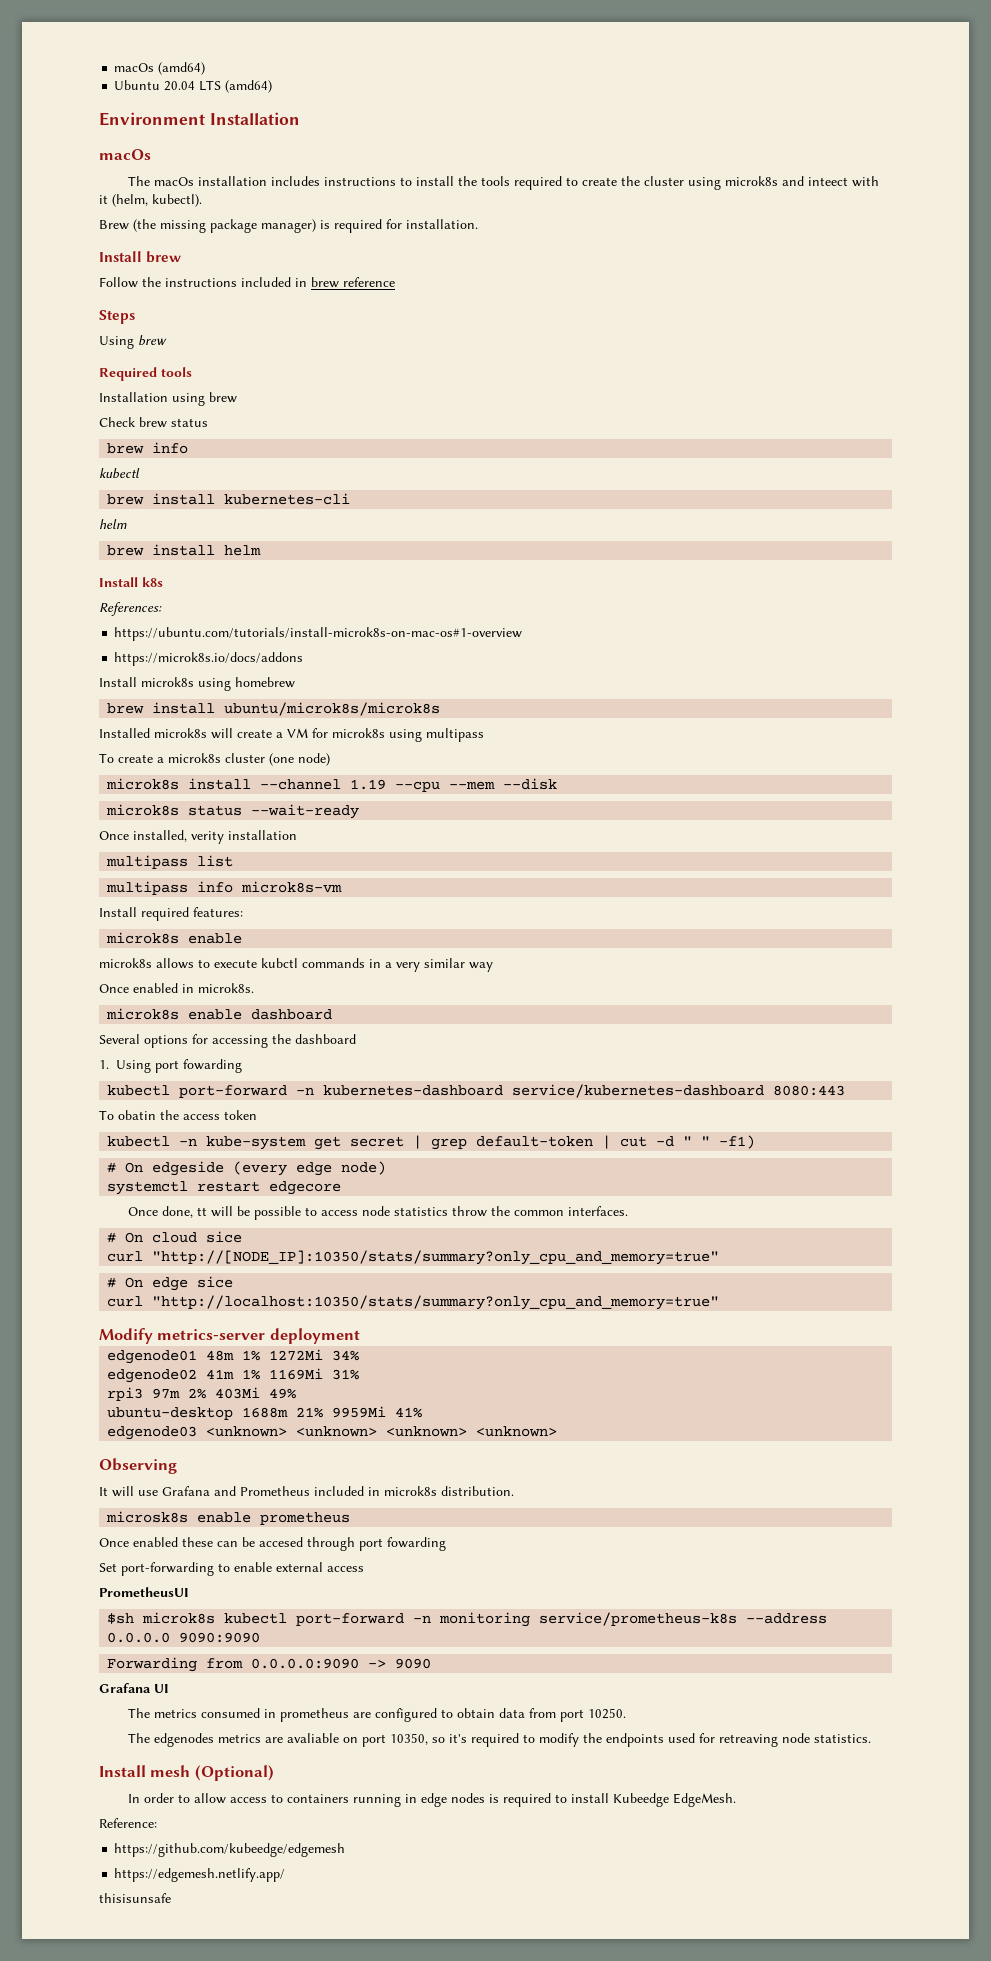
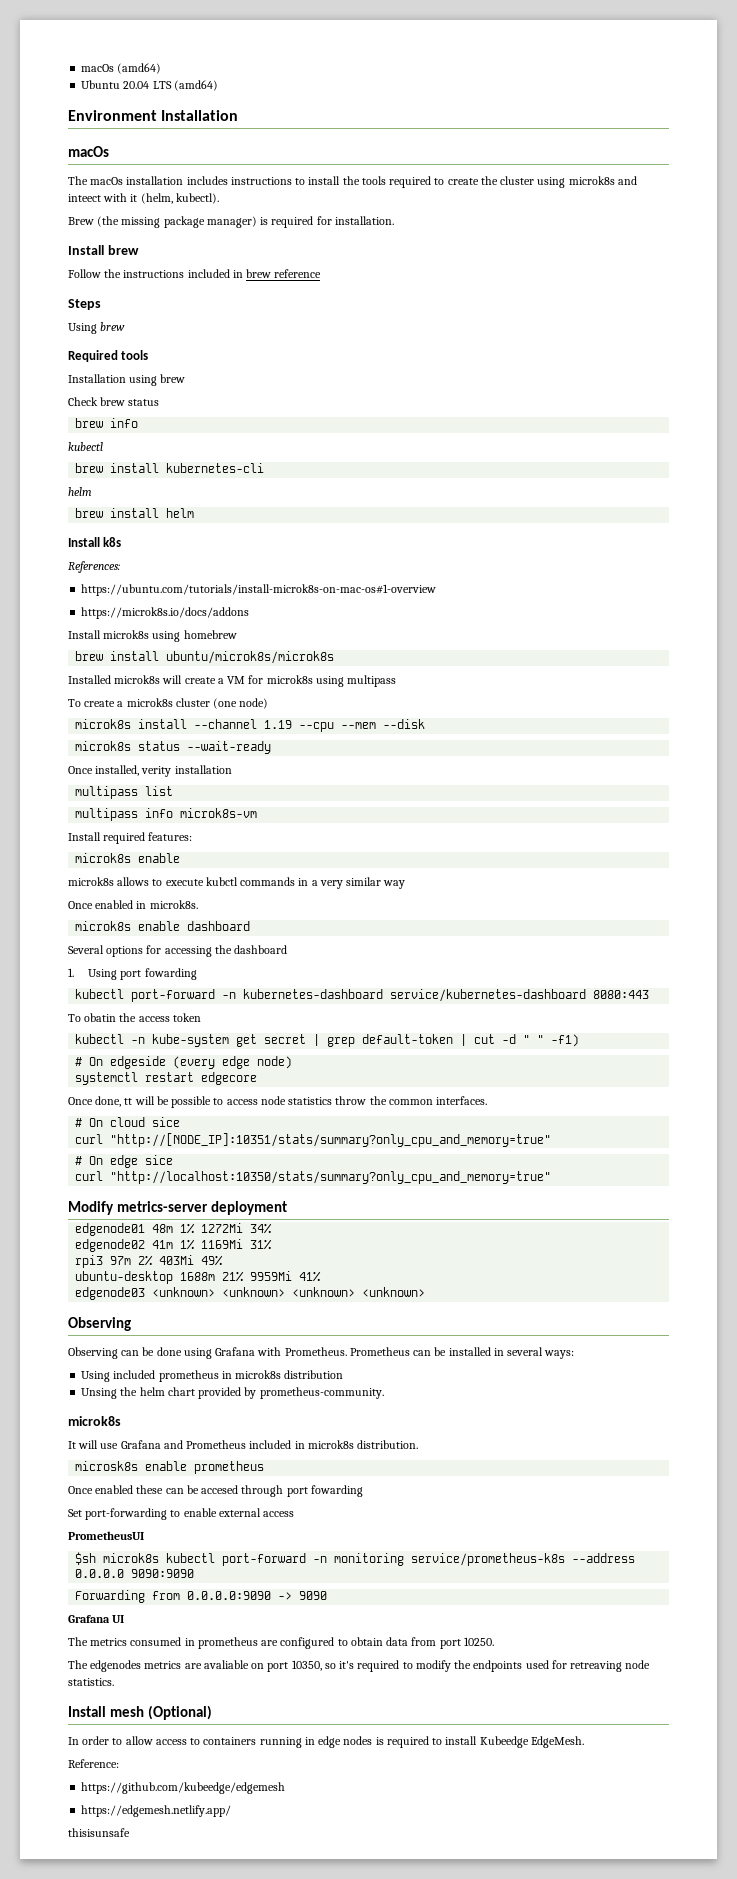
- curl "http://[NODE_IP]:10350/stats/summary?only_cpu_and_memory=true"
+ curl "http://[NODE_IP]:10351/stats/summary?only_cpu_and_memory=true"
+ Observing can be done using Grafana with Prometheus. Prometheus can be installed in several ways:
+ Using included prometheus in microk8s distribution
+ Unsing the helm chart provided by prometheus-community.
+ microk8s

